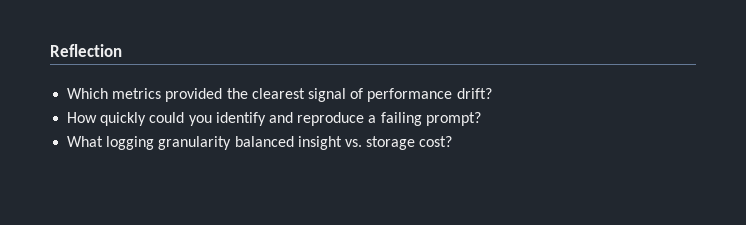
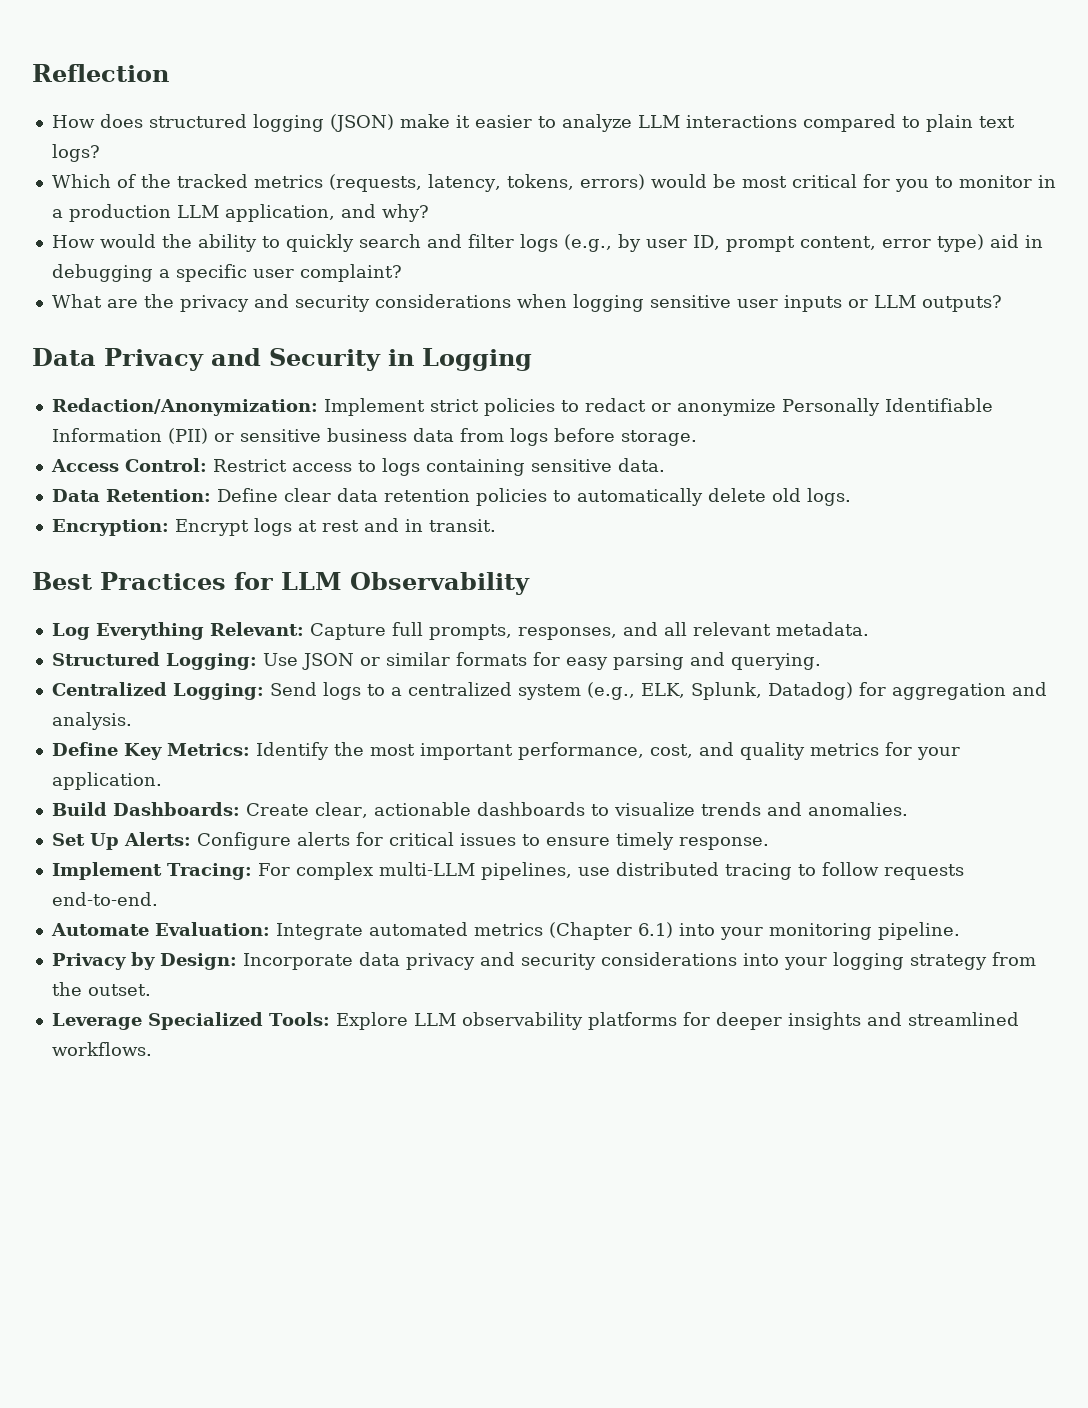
- Which metrics provided the clearest signal of performance drift?
- How quickly could you identify and reproduce a failing prompt?
- What logging granularity balanced insight vs. storage cost?
+ How does structured logging (JSON) make it easier to analyze LLM interactions compared to plain text logs?
+ Which of the tracked metrics (requests, latency, tokens, errors) would be most critical for you to monitor in a production LLM application, and why?
+ How would the ability to quickly search and filter logs (e.g., by user ID, prompt content, error type) aid in debugging a specific user complaint?
+ What are the privacy and security considerations when logging sensitive user inputs or LLM outputs?
+ Data Privacy and Security in Logging
+ Redaction/Anonymization: Implement strict policies to redact or anonymize Personally Identifiable Information (PII) or sensitive business data from logs before storage.
+ Access Control: Restrict access to logs containing sensitive data.
+ Data Retention: Define clear data retention policies to automatically delete old logs.
+ Encryption: Encrypt logs at rest and in transit.
+ Best Practices for LLM Observability
+ Log Everything Relevant: Capture full prompts, responses, and all relevant metadata.
+ Structured Logging: Use JSON or similar formats for easy parsing and querying.
+ Centralized Logging: Send logs to a centralized system (e.g., ELK, Splunk, Datadog) for aggregation and analysis.
+ Define Key Metrics: Identify the most important performance, cost, and quality metrics for your application.
+ Build Dashboards: Create clear, actionable dashboards to visualize trends and anomalies.
+ Set Up Alerts: Configure alerts for critical issues to ensure timely response.
+ Implement Tracing: For complex multi-LLM pipelines, use distributed tracing to follow requests end-to-end.
+ Automate Evaluation: Integrate automated metrics (Chapter 6.1) into your monitoring pipeline.
+ Privacy by Design: Incorporate data privacy and security considerations into your logging strategy from the outset.
+ Leverage Specialized Tools: Explore LLM observability platforms for deeper insights and streamlined workflows.

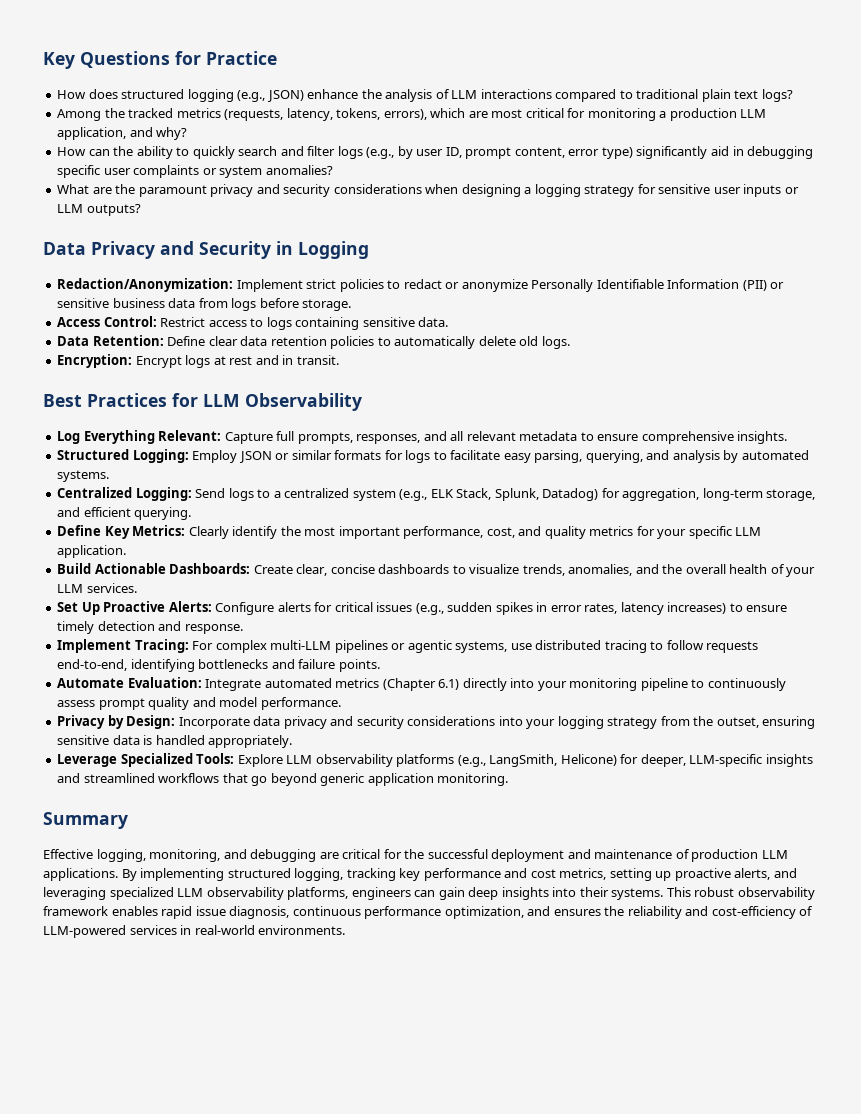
- Reflection
+ Key Questions for Practice
- How does structured logging (JSON) make it easier to analyze LLM interactions compared to plain text logs?
+ How does structured logging (e.g., JSON) enhance the analysis of LLM interactions compared to traditional plain text logs?
- Which of the tracked metrics (requests, latency, tokens, errors) would be most critical for you to monitor in a production LLM application, and why?
+ Among the tracked metrics (requests, latency, tokens, errors), which are most critical for monitoring a production LLM application, and why?
- How would the ability to quickly search and filter logs (e.g., by user ID, prompt content, error type) aid in debugging a specific user complaint?
+ How can the ability to quickly search and filter logs (e.g., by user ID, prompt content, error type) significantly aid in debugging specific user complaints or system anomalies?
- What are the privacy and security considerations when logging sensitive user inputs or LLM outputs?
+ What are the paramount privacy and security considerations when designing a logging strategy for sensitive user inputs or LLM outputs?
- Log Everything Relevant: Capture full prompts, responses, and all relevant metadata.
+ Log Everything Relevant: Capture full prompts, responses, and all relevant metadata to ensure comprehensive insights.
- Structured Logging: Use JSON or similar formats for easy parsing and querying.
+ Structured Logging: Employ JSON or similar formats for logs to facilitate easy parsing, querying, and analysis by automated systems.
- Centralized Logging: Send logs to a centralized system (e.g., ELK, Splunk, Datadog) for aggregation and analysis.
+ Centralized Logging: Send logs to a centralized system (e.g., ELK Stack, Splunk, Datadog) for aggregation, long-term storage, and efficient querying.
- Define Key Metrics: Identify the most important performance, cost, and quality metrics for your application.
+ Define Key Metrics: Clearly identify the most important performance, cost, and quality metrics for your specific LLM application.
- Build Dashboards: Create clear, actionable dashboards to visualize trends and anomalies.
+ Build Actionable Dashboards: Create clear, concise dashboards to visualize trends, anomalies, and the overall health of your LLM services.
- Set Up Alerts: Configure alerts for critical issues to ensure timely response.
+ Set Up Proactive Alerts: Configure alerts for critical issues (e.g., sudden spikes in error rates, latency increases) to ensure timely detection and response.
- Implement Tracing: For complex multi-LLM pipelines, use distributed tracing to follow requests end-to-end.
+ Implement Tracing: For complex multi-LLM pipelines or agentic systems, use distributed tracing to follow requests end-to-end, identifying bottlenecks and failure points.
- Automate Evaluation: Integrate automated metrics (Chapter 6.1) into your monitoring pipeline.
+ Automate Evaluation: Integrate automated metrics (Chapter 6.1) directly into your monitoring pipeline to continuously assess prompt quality and model performance.
- Privacy by Design: Incorporate data privacy and security considerations into your logging strategy from the outset.
+ Privacy by Design: Incorporate data privacy and security considerations into your logging strategy from the outset, ensuring sensitive data is handled appropriately.
- Leverage Specialized Tools: Explore LLM observability platforms for deeper insights and streamlined workflows.
+ Leverage Specialized Tools: Explore LLM observability platforms (e.g., LangSmith, Helicone) for deeper, LLM-specific insights and streamlined workflows that go beyond generic application monitoring.
+ Summary
+ Effective logging, monitoring, and debugging are critical for the successful deployment and maintenance of production LLM applications. By implementing structured logging, tracking key performance and cost metrics, setting up proactive alerts, and leveraging specialized LLM observability platforms, engineers can gain deep insights into their systems. This robust observability framework enables rapid issue diagnosis, continuous performance optimization, and ensures the reliability and cost-efficiency of LLM-powered services in real-world environments.

